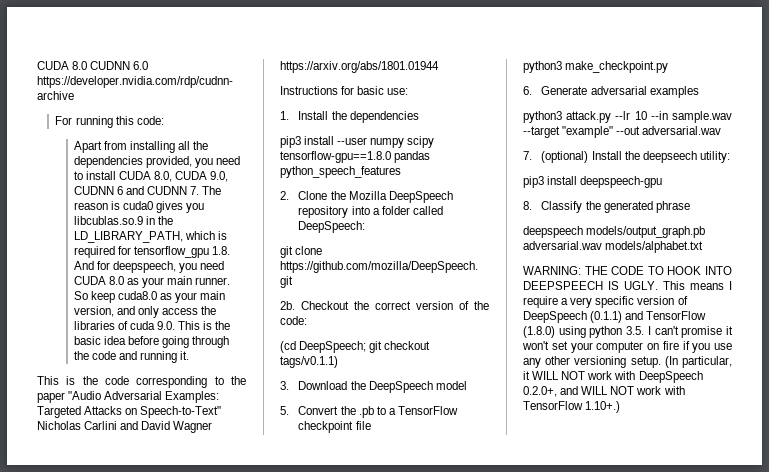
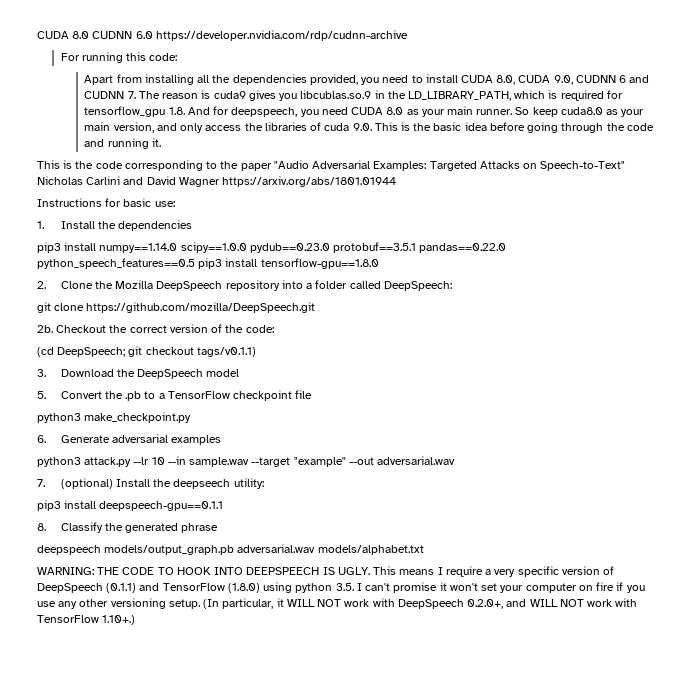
- Apart from installing all the dependencies provided, you need to install CUDA 8.0, CUDA 9.0, CUDNN 6 and CUDNN 7. The reason is cuda0 gives you libcublas.so.9 in the LD_LIBRARY_PATH, which is required for tensorflow_gpu 1.8. And for deepspeech, you need CUDA 8.0 as your main runner.
+ Apart from installing all the dependencies provided, you need to install CUDA 8.0, CUDA 9.0, CUDNN 6 and CUDNN 7. The reason is cuda9 gives you libcublas.so.9 in the LD_LIBRARY_PATH, which is required for tensorflow_gpu 1.8. And for deepspeech, you need CUDA 8.0 as your main runner.
- pip3 install --user numpy scipy tensorflow-gpu==1.8.0 pandas python_speech_features
+ pip3 install numpy==1.14.0 scipy==1.0.0 pydub==0.23.0 protobuf==3.5.1 pandas==0.22.0 python_speech_features==0.5 pip3 install tensorflow-gpu==1.8.0
- pip3 install deepspeech-gpu
+ pip3 install deepspeech-gpu==0.1.1

